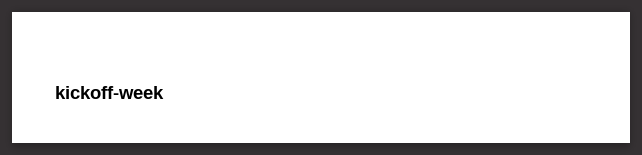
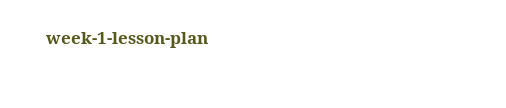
- kickoff-week
+ week-1-lesson-plan

